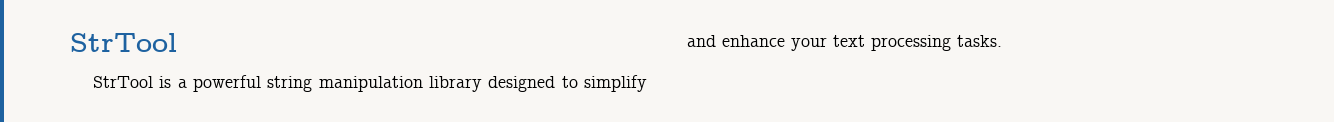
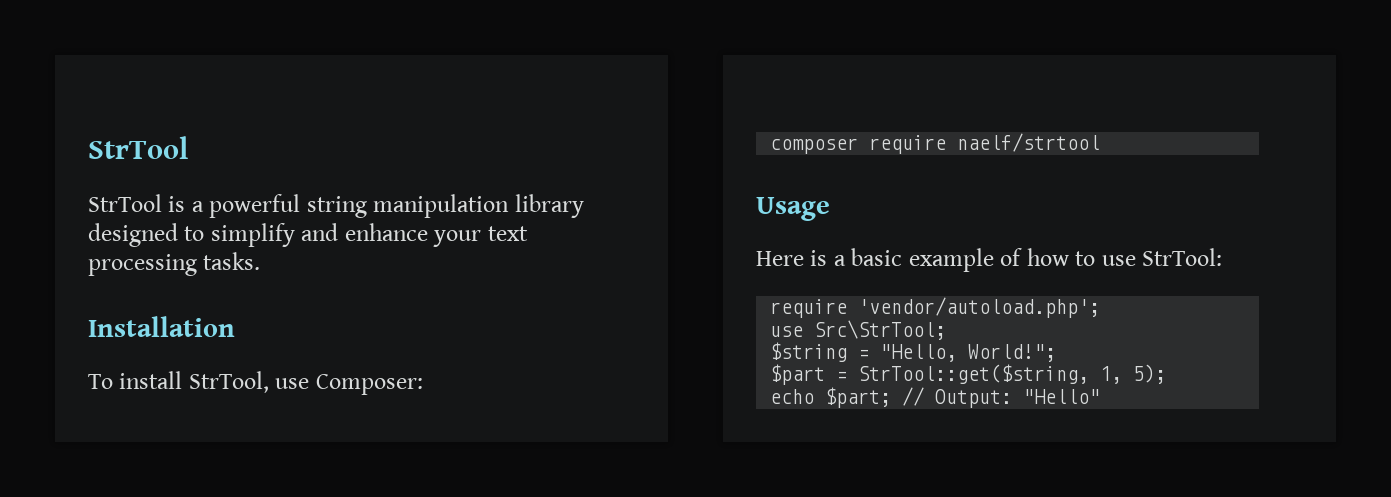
+ Installation
+ To install StrTool, use Composer:
+ composer require naelf/strtool
+ Usage
+ Here is a basic example of how to use StrTool:
+ require 'vendor/autoload.php';
+ use Src\StrTool;
+ $string = "Hello, World!";
+ $part = StrTool::get($string, 1, 5);
+ echo $part; // Output: "Hello"

